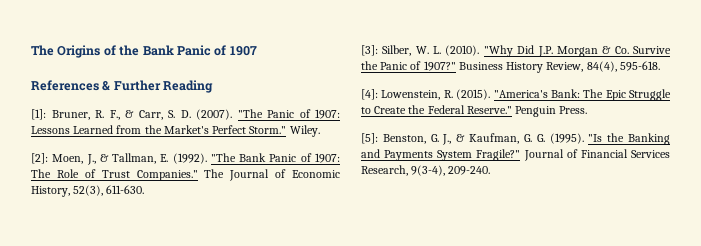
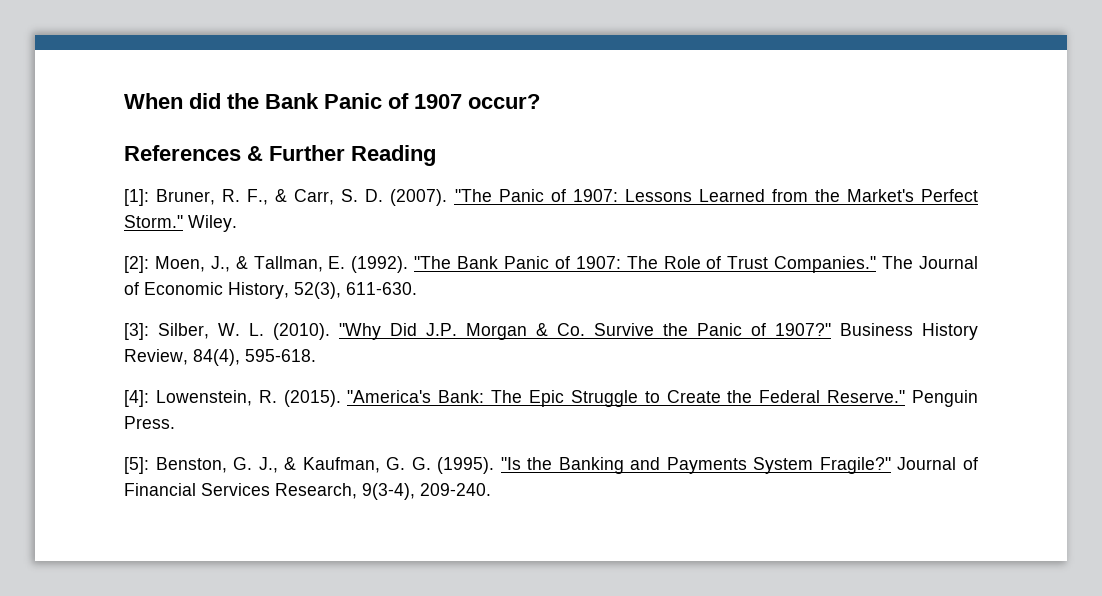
- The Origins of the Bank Panic of 1907
+ When did the Bank Panic of 1907 occur?

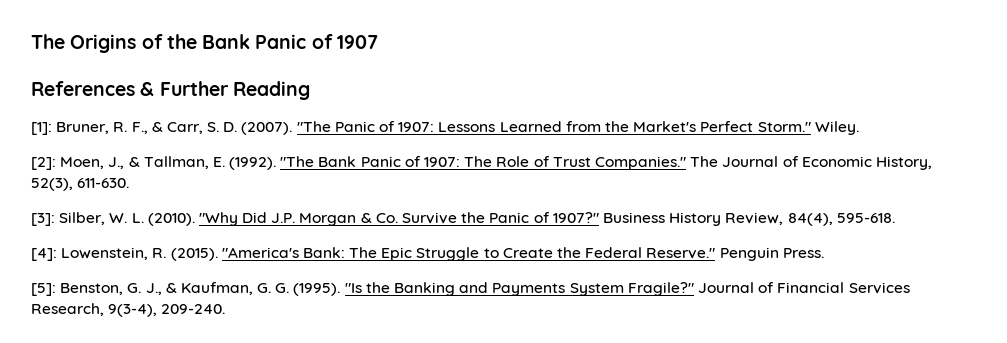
- When did the Bank Panic of 1907 occur?
+ The Origins of the Bank Panic of 1907

